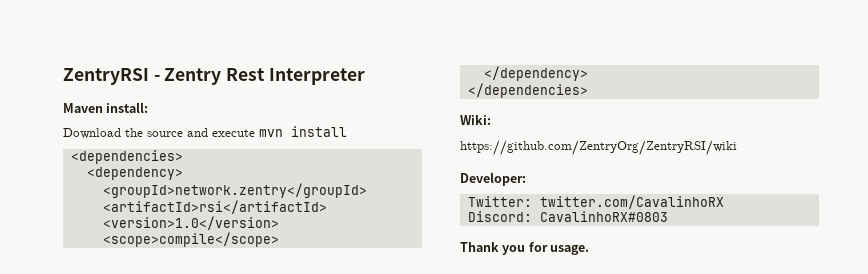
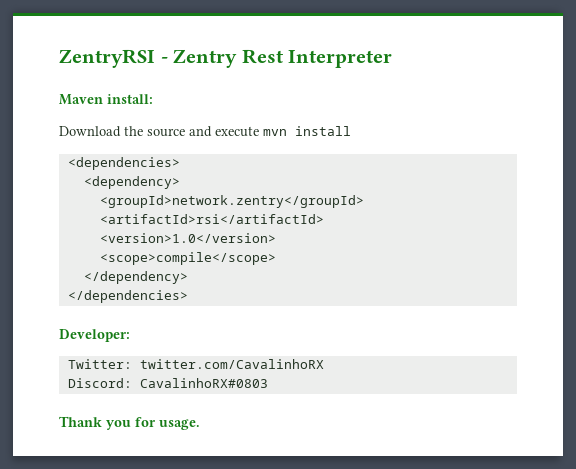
- Wiki:
- https://github.com/ZentryOrg/ZentryRSI/wiki

